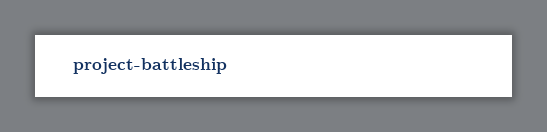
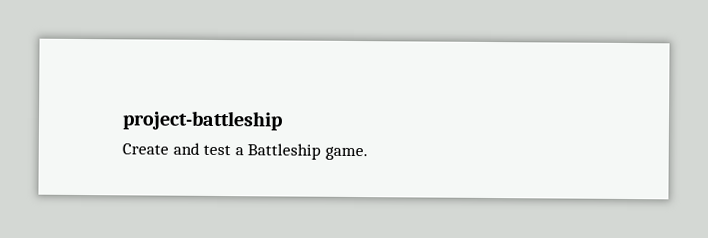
+ Create and test a Battleship game.

